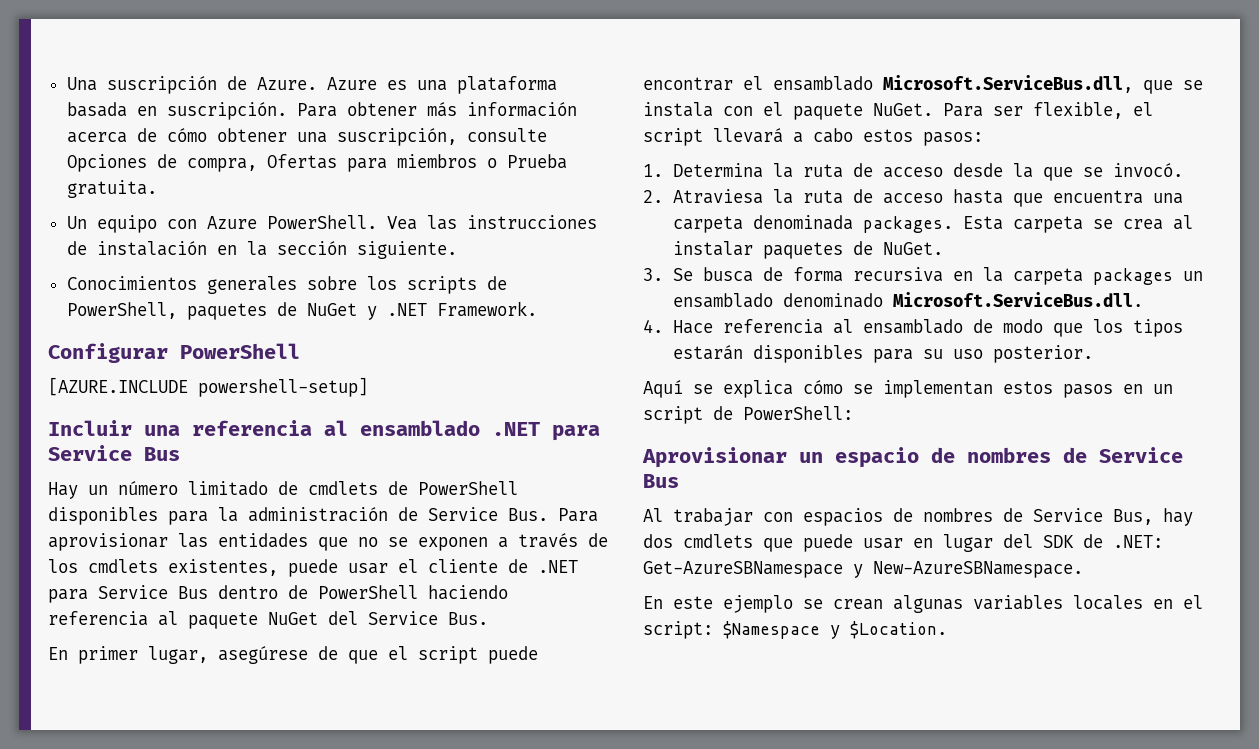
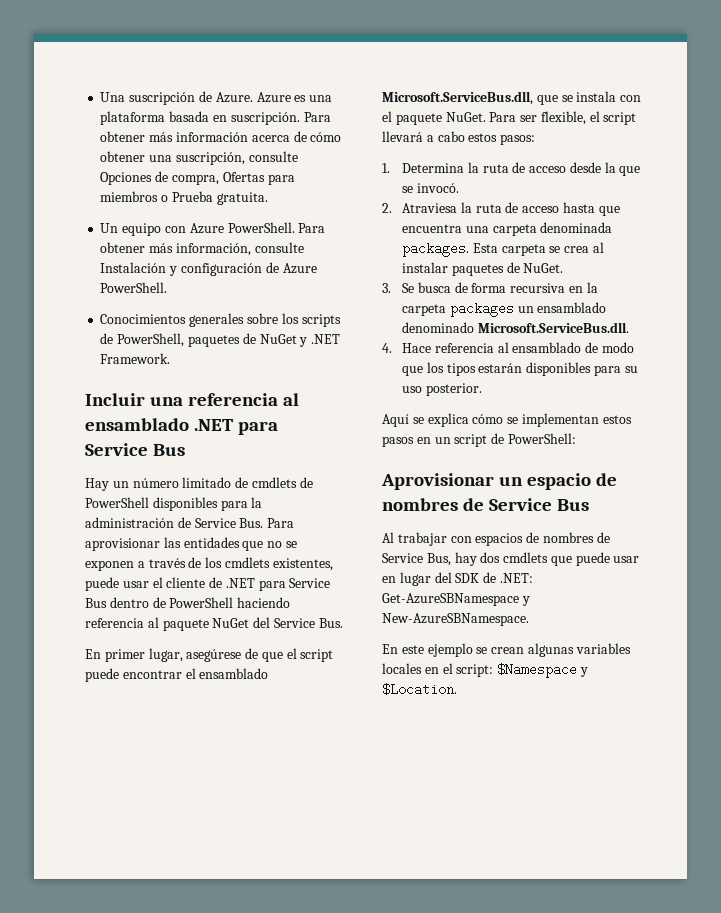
- Vea las instrucciones de instalación en la sección siguiente.
+ Para obtener más información, consulte Instalación y configuración de Azure PowerShell.
- Configurar PowerShell
- [AZURE.INCLUDE powershell-setup]

